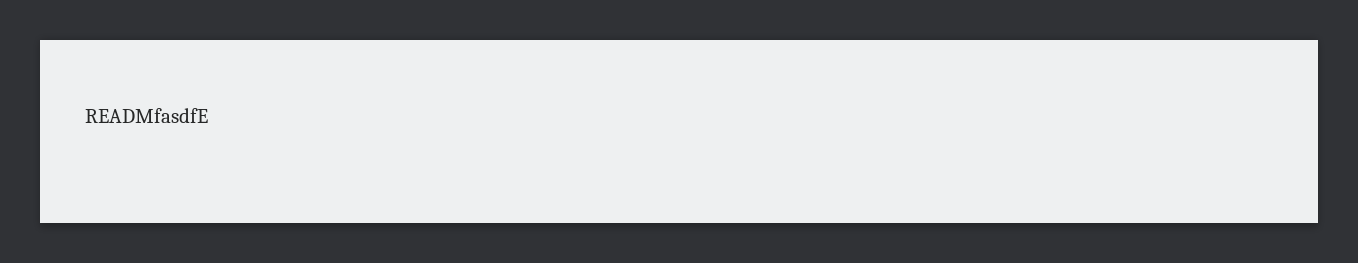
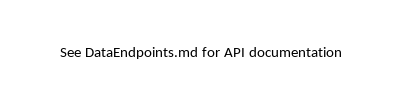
- READMfasdfE
+ See DataEndpoints.md for API documentation

